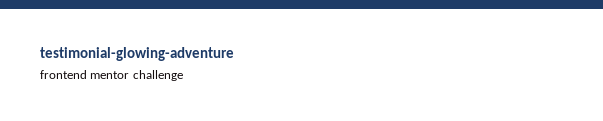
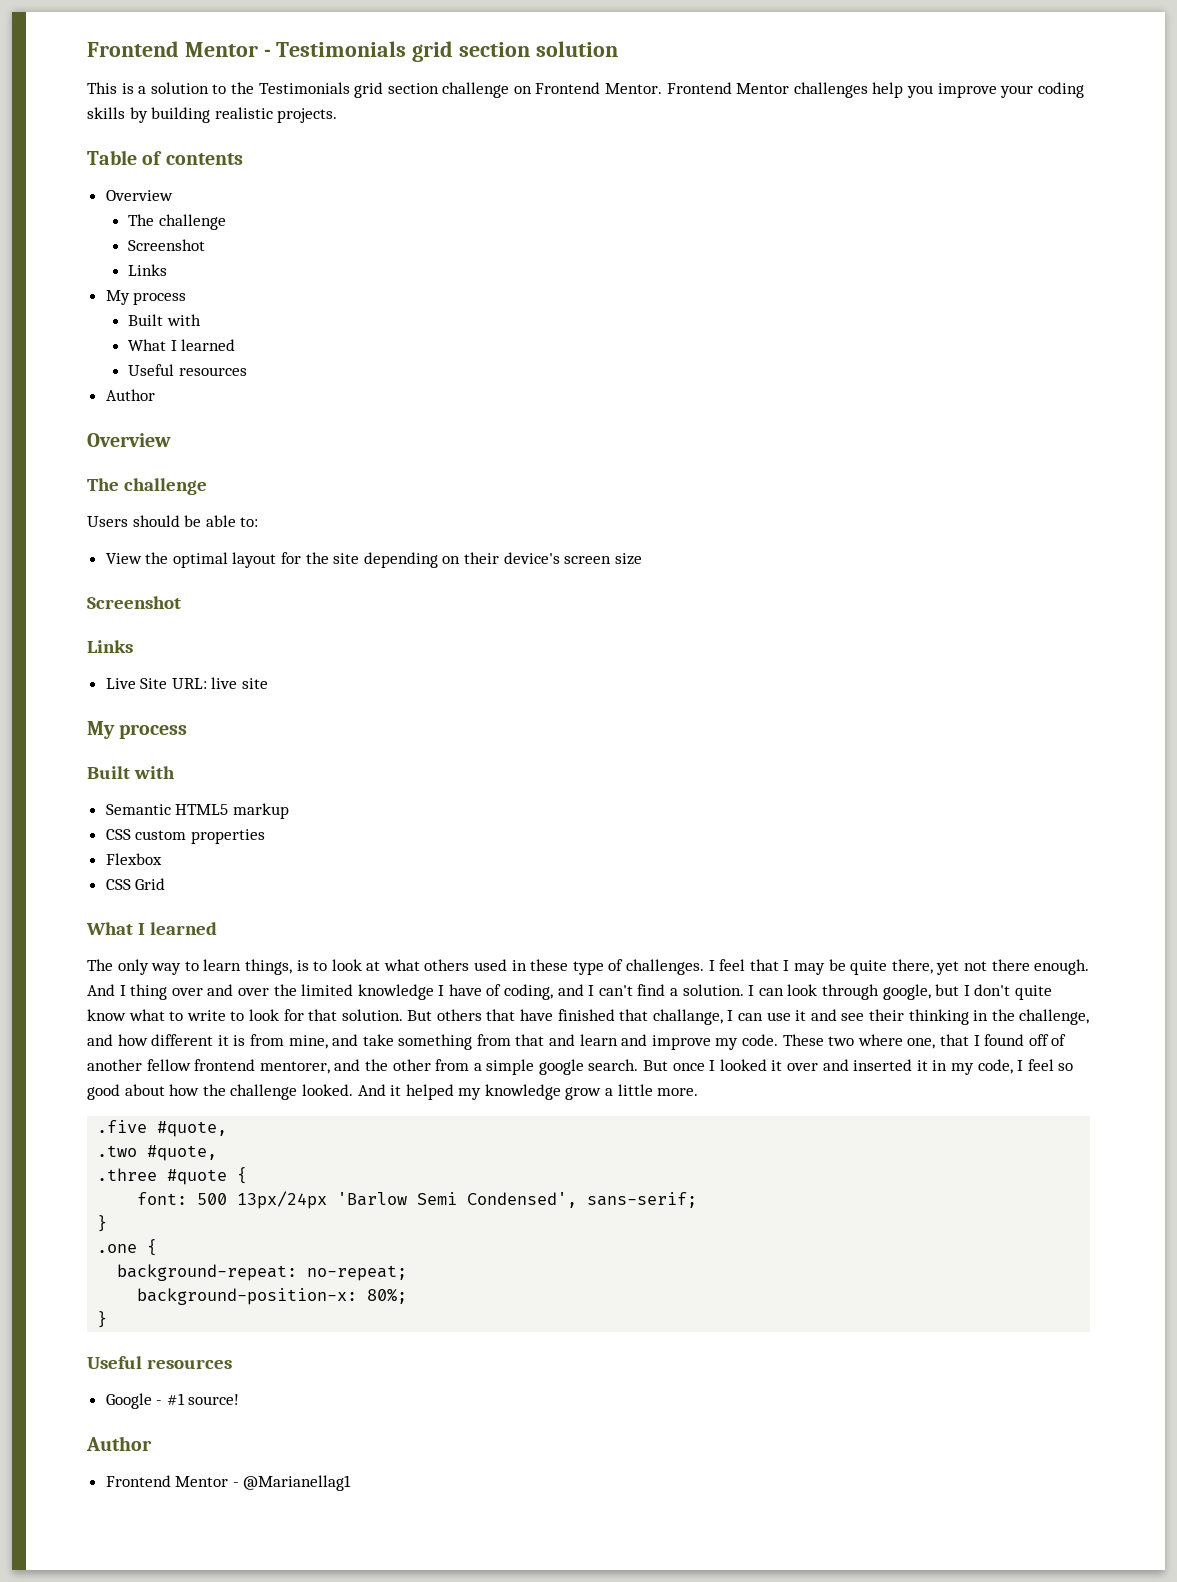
- testimonial-glowing-adventure
- frontend mentor challenge
+ Frontend Mentor - Testimonials grid section solution
+ This is a solution to the Testimonials grid section challenge on Frontend Mentor. Frontend Mentor challenges help you improve your coding skills by building realistic projects.
+ Table of contents
+ Overview
+ The challenge
+ Screenshot
+ Links
+ My process
+ Built with
+ What I learned
+ Useful resources
+ Author
+ Overview
+ The challenge
+ Users should be able to:
+ View the optimal layout for the site depending on their device's screen size
+ Screenshot
+ Links
+ Live Site URL: live site
+ My process
+ Built with
+ Semantic HTML5 markup
+ CSS custom properties
+ Flexbox
+ CSS Grid
+ What I learned
+ The only way to learn things, is to look at what others used in these type of challenges. I feel that I may be quite there, yet not there enough. And I thing over and over the limited knowledge I have of coding, and I can't find a solution. I can look through google, but I don't quite know what to write to look for that solution. But others that have finished that challange, I can use it and see their thinking in the challenge, and how different it is from mine, and take something from that and learn and improve my code. These two where one, that I found off of another fellow frontend mentorer, and the other from a simple google search. But once I looked it over and inserted it in my code, I feel so good about how the challenge looked. And it helped my knowledge grow a little more.
+ .five #quote,
+ .two #quote,
+ .three #quote {
+ font: 500 13px/24px 'Barlow Semi Condensed', sans-serif;
+ }
+ .one {
+ background-repeat: no-repeat;
+ background-position-x: 80%;
+ }
+ Useful resources
+ Google - #1 source!
+ Author
+ Frontend Mentor - @Marianellag1

